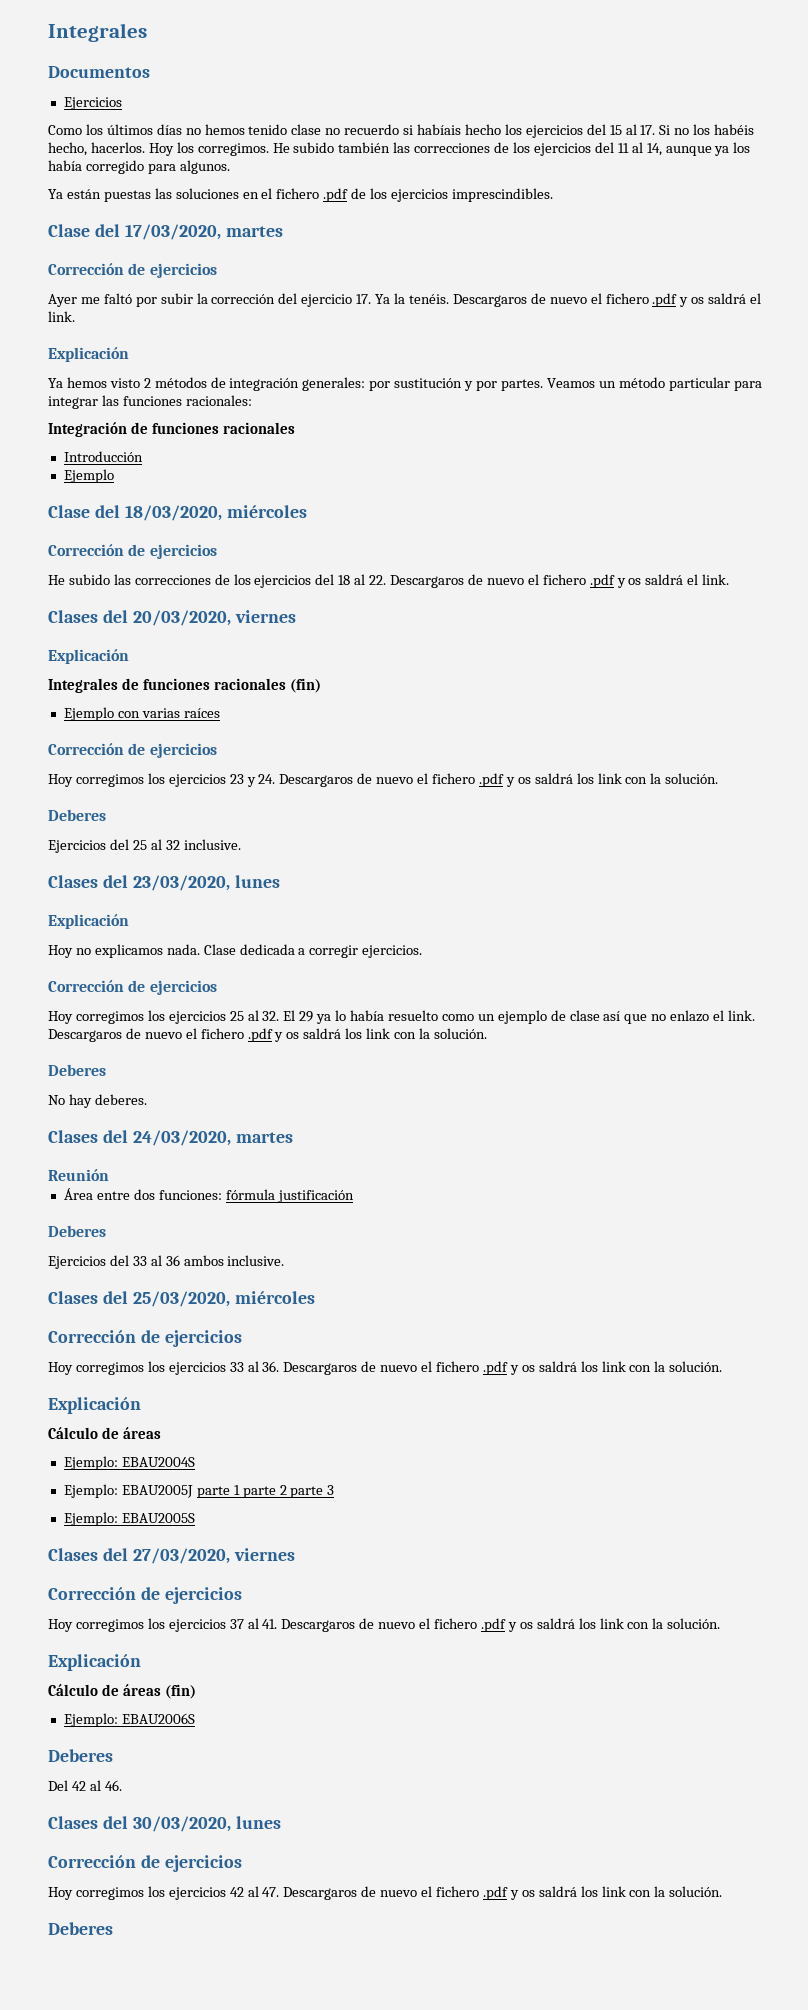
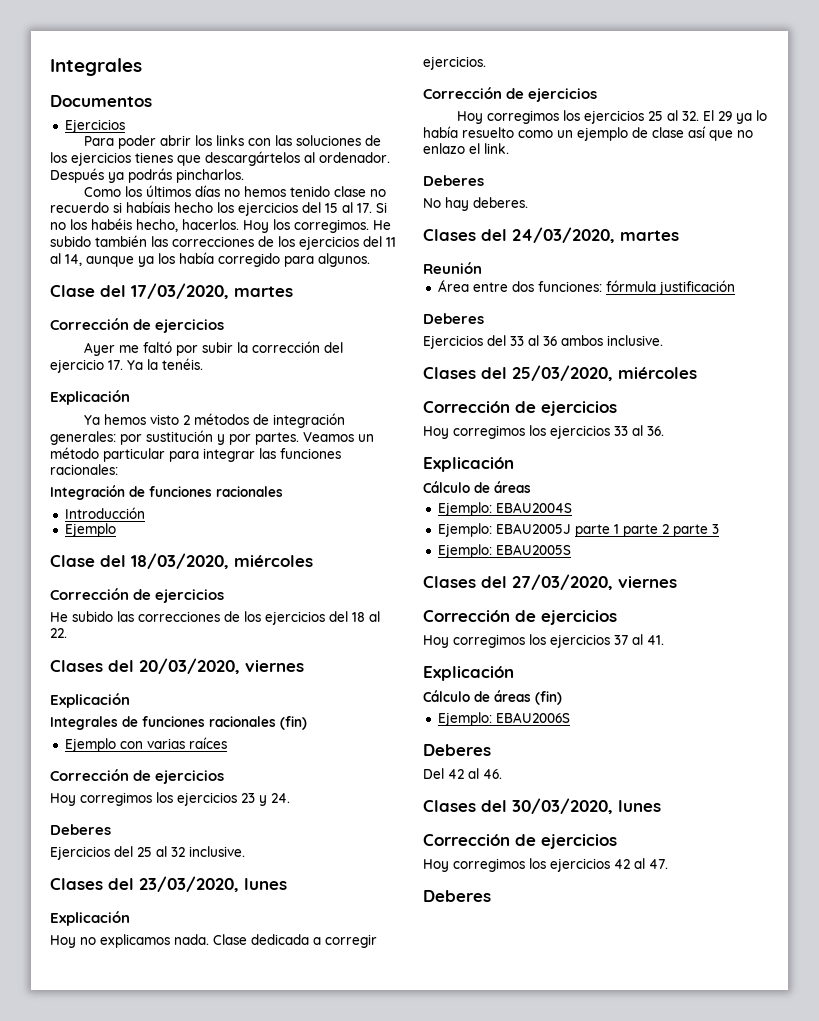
+ Para poder abrir los links con las soluciones de los ejercicios tienes que descargártelos al ordenador. Después ya podrás pincharlos.
- Ya están puestas las soluciones en el fichero .pdf de los ejercicios imprescindibles.
- Ayer me faltó por subir la corrección del ejercicio 17. Ya la tenéis. Descargaros de nuevo el fichero .pdf y os saldrá el link.
+ Ayer me faltó por subir la corrección del ejercicio 17. Ya la tenéis.
- He subido las correcciones de los ejercicios del 18 al 22. Descargaros de nuevo el fichero .pdf y os saldrá el link.
+ He subido las correcciones de los ejercicios del 18 al 22.
- Hoy corregimos los ejercicios 23 y 24. Descargaros de nuevo el fichero .pdf y os saldrá los link con la solución.
+ Hoy corregimos los ejercicios 23 y 24.
- Hoy corregimos los ejercicios 25 al 32. El 29 ya lo había resuelto como un ejemplo de clase así que no enlazo el link. Descargaros de nuevo el fichero .pdf y os saldrá los link con la solución.
+ Hoy corregimos los ejercicios 25 al 32. El 29 ya lo había resuelto como un ejemplo de clase así que no enlazo el link.
- Hoy corregimos los ejercicios 33 al 36. Descargaros de nuevo el fichero .pdf y os saldrá los link con la solución.
+ Hoy corregimos los ejercicios 33 al 36.
- Hoy corregimos los ejercicios 37 al 41. Descargaros de nuevo el fichero .pdf y os saldrá los link con la solución.
+ Hoy corregimos los ejercicios 37 al 41.
- Hoy corregimos los ejercicios 42 al 47. Descargaros de nuevo el fichero .pdf y os saldrá los link con la solución.
+ Hoy corregimos los ejercicios 42 al 47.

